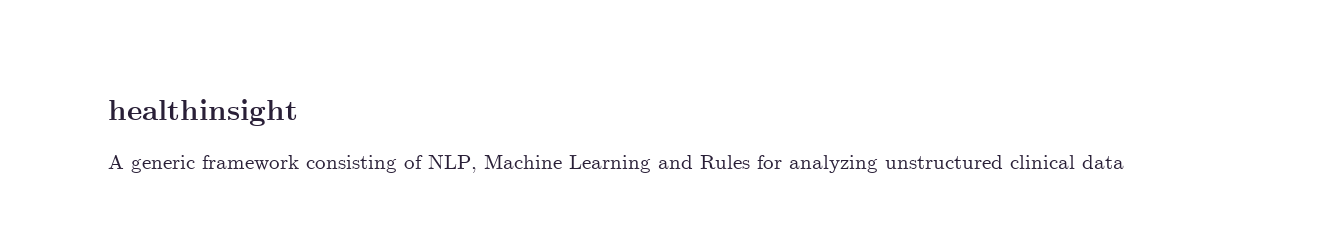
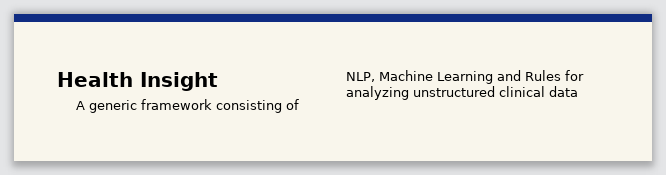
- healthinsight
+ Health Insight

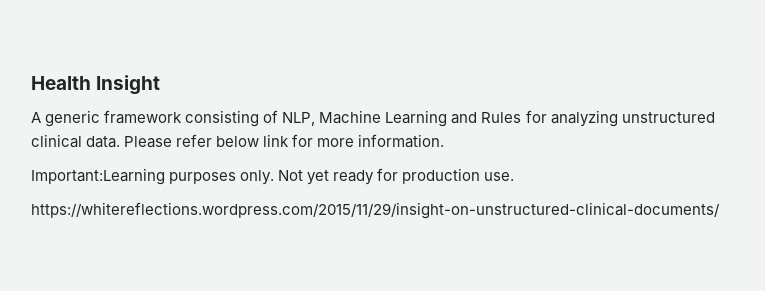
- A generic framework consisting of NLP, Machine Learning and Rules for analyzing unstructured clinical data
+ A generic framework consisting of NLP, Machine Learning and Rules for analyzing unstructured clinical data. Please refer below link for more information.
+ Important:Learning purposes only. Not yet ready for production use.
+ https://whitereflections.wordpress.com/2015/11/29/insight-on-unstructured-clinical-documents/

